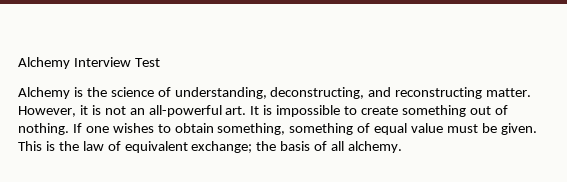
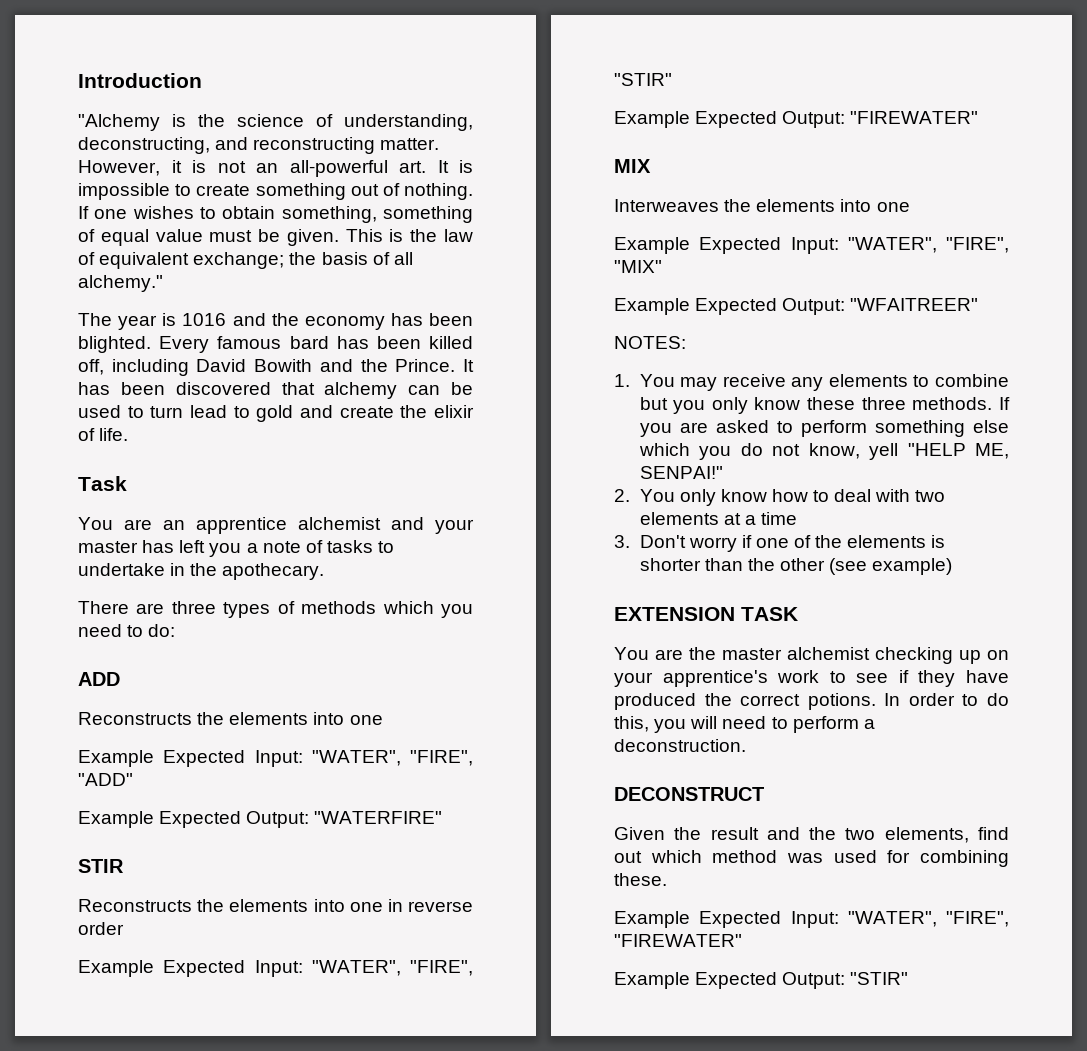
- Alchemy Interview Test
- Alchemy is the science of understanding, deconstructing, and reconstructing matter.
+ Introduction
+ "Alchemy is the science of understanding, deconstructing, and reconstructing matter.
- This is the law of equivalent exchange; the basis of all alchemy.
+ This is the law of equivalent exchange; the basis of all alchemy."
+ The year is 1016 and the economy has been blighted. Every famous bard has been killed off, including David Bowith and the Prince. It has been discovered that alchemy can be used to turn lead to gold and create the elixir of life.
+ Task
+ You are an apprentice alchemist and your master has left you a note of tasks to undertake in the apothecary.
+ There are three types of methods which you need to do:
+ ADD
+ Reconstructs the elements into one
+ Example Expected Input: "WATER", "FIRE", "ADD"
+ Example Expected Output: "WATERFIRE"
+ STIR
+ Reconstructs the elements into one in reverse order
+ Example Expected Input: "WATER", "FIRE", "STIR"
+ Example Expected Output: "FIREWATER"
+ MIX
+ Interweaves the elements into one
+ Example Expected Input: "WATER", "FIRE", "MIX"
+ Example Expected Output: "WFAITREER"
+ NOTES:
+ 1. You may receive any elements to combine but you only know these three methods. If you are asked to perform something else which you do not know, yell "HELP ME, SENPAI!"
+ 2. You only know how to deal with two elements at a time
+ 3. Don't worry if one of the elements is shorter than the other (see example)
+ EXTENSION TASK
+ You are the master alchemist checking up on your apprentice's work to see if they have produced the correct potions. In order to do this, you will need to perform a deconstruction.
+ DECONSTRUCT
+ Given the result and the two elements, find out which method was used for combining these.
+ Example Expected Input: "WATER", "FIRE", "FIREWATER"
+ Example Expected Output: "STIR"

